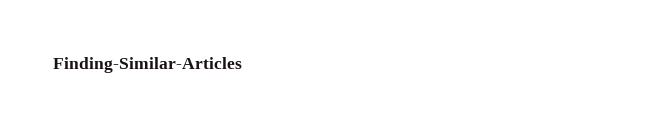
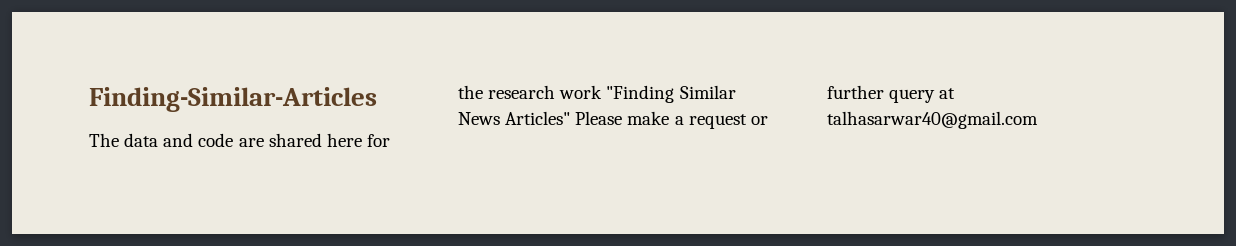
+ The data and code are shared here for the research work "Finding Similar News Articles" Please make a request or further query at talhasarwar40@gmail.com

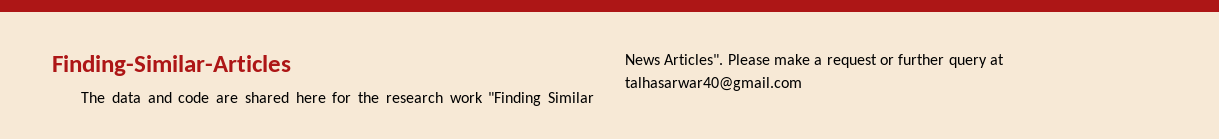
- The data and code are shared here for the research work "Finding Similar News Articles" Please make a request or further query at talhasarwar40@gmail.com
+ The data and code are shared here for the research work "Finding Similar News Articles". Please make a request or further query at talhasarwar40@gmail.com

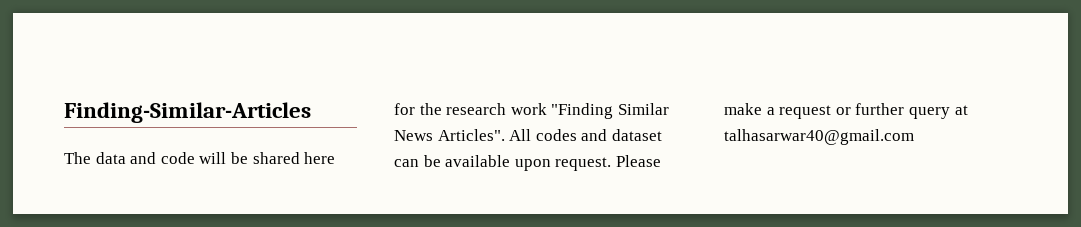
- The data and code are shared here for the research work "Finding Similar News Articles".
+ The data and code will be shared here for the research work "Finding Similar News Articles".
+ All codes and dataset can be available upon request.

